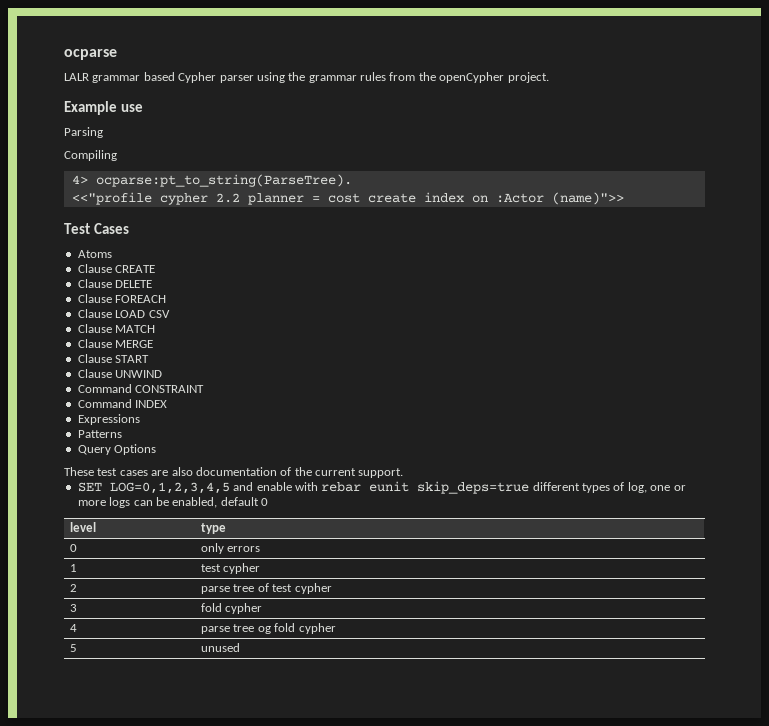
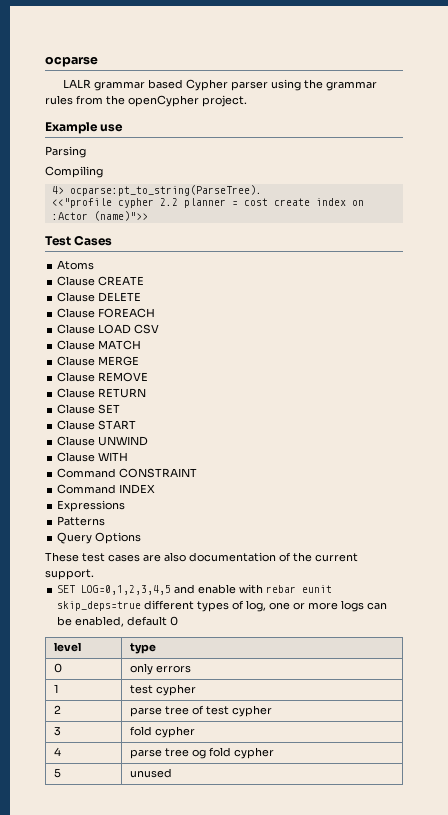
+ Clause REMOVE
+ Clause RETURN
+ Clause SET
+ Clause WITH

